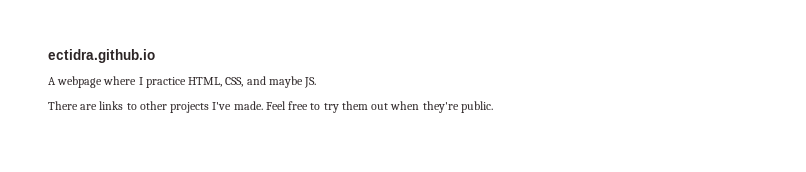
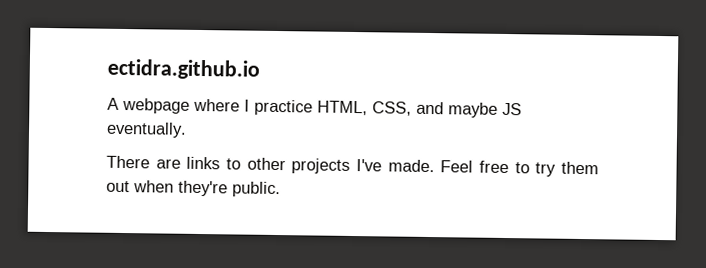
- A webpage where I practice HTML, CSS, and maybe JS.
+ A webpage where I practice HTML, CSS, and maybe JS eventually.

